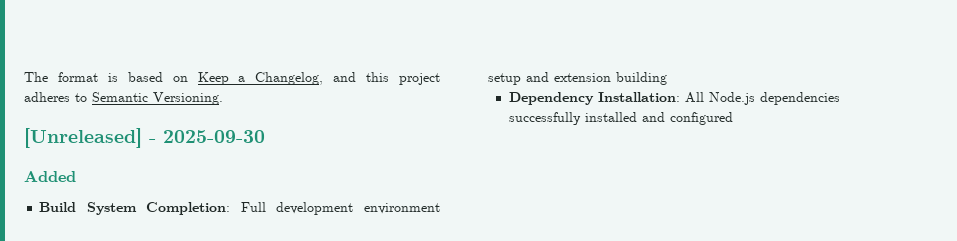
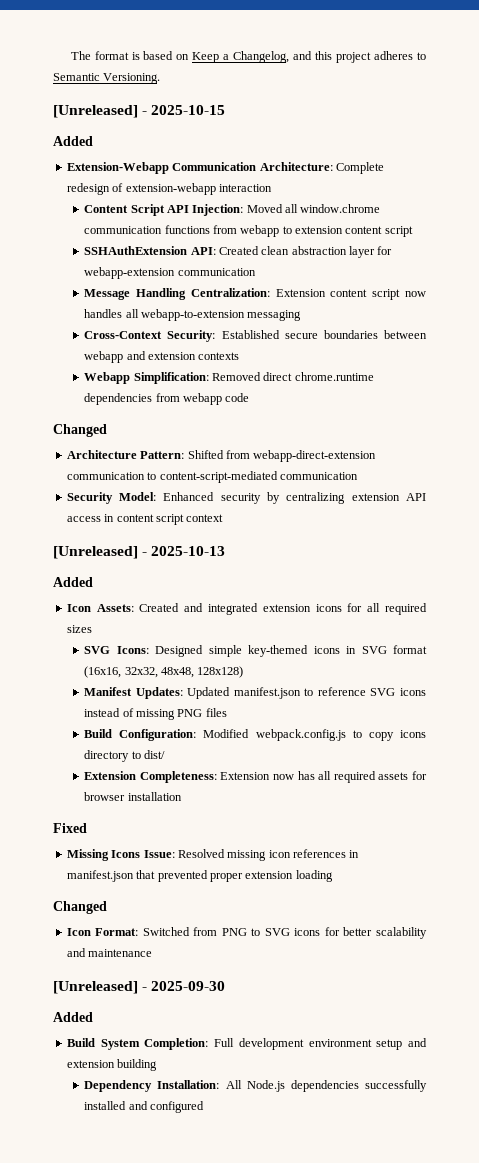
+ [Unreleased] - 2025-10-15
+ Added
+ Extension-Webapp Communication Architecture: Complete redesign of extension-webapp interaction
+ Content Script API Injection: Moved all window.chrome communication functions from webapp to extension content script
+ SSHAuthExtension API: Created clean abstraction layer for webapp-extension communication
+ Message Handling Centralization: Extension content script now handles all webapp-to-extension messaging
+ Cross-Context Security: Established secure boundaries between webapp and extension contexts
+ Webapp Simplification: Removed direct chrome.runtime dependencies from webapp code
+ Changed
+ Architecture Pattern: Shifted from webapp-direct-extension communication to content-script-mediated communication
+ Security Model: Enhanced security by centralizing extension API access in content script context
+ [Unreleased] - 2025-10-13
+ Added
+ Icon Assets: Created and integrated extension icons for all required sizes
+ SVG Icons: Designed simple key-themed icons in SVG format (16x16, 32x32, 48x48, 128x128)
+ Manifest Updates: Updated manifest.json to reference SVG icons instead of missing PNG files
+ Build Configuration: Modified webpack.config.js to copy icons directory to dist/
+ Extension Completeness: Extension now has all required assets for browser installation
+ Fixed
+ Missing Icons Issue: Resolved missing icon references in manifest.json that prevented proper extension loading
+ Changed
+ Icon Format: Switched from PNG to SVG icons for better scalability and maintenance

